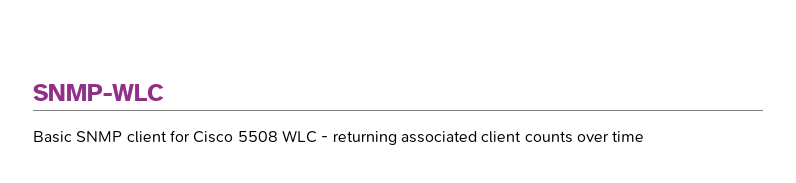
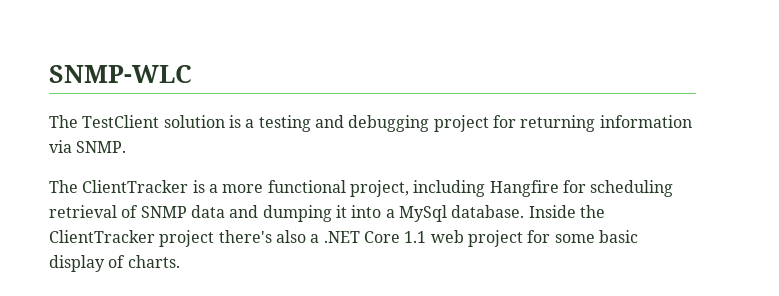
- Basic SNMP client for Cisco 5508 WLC - returning associated client counts over time
+ The TestClient solution is a testing and debugging project for returning information via SNMP.
+ The ClientTracker is a more functional project, including Hangfire for scheduling retrieval of SNMP data and dumping it into a MySql database. Inside the ClientTracker project there's also a .NET Core 1.1 web project for some basic display of charts.

